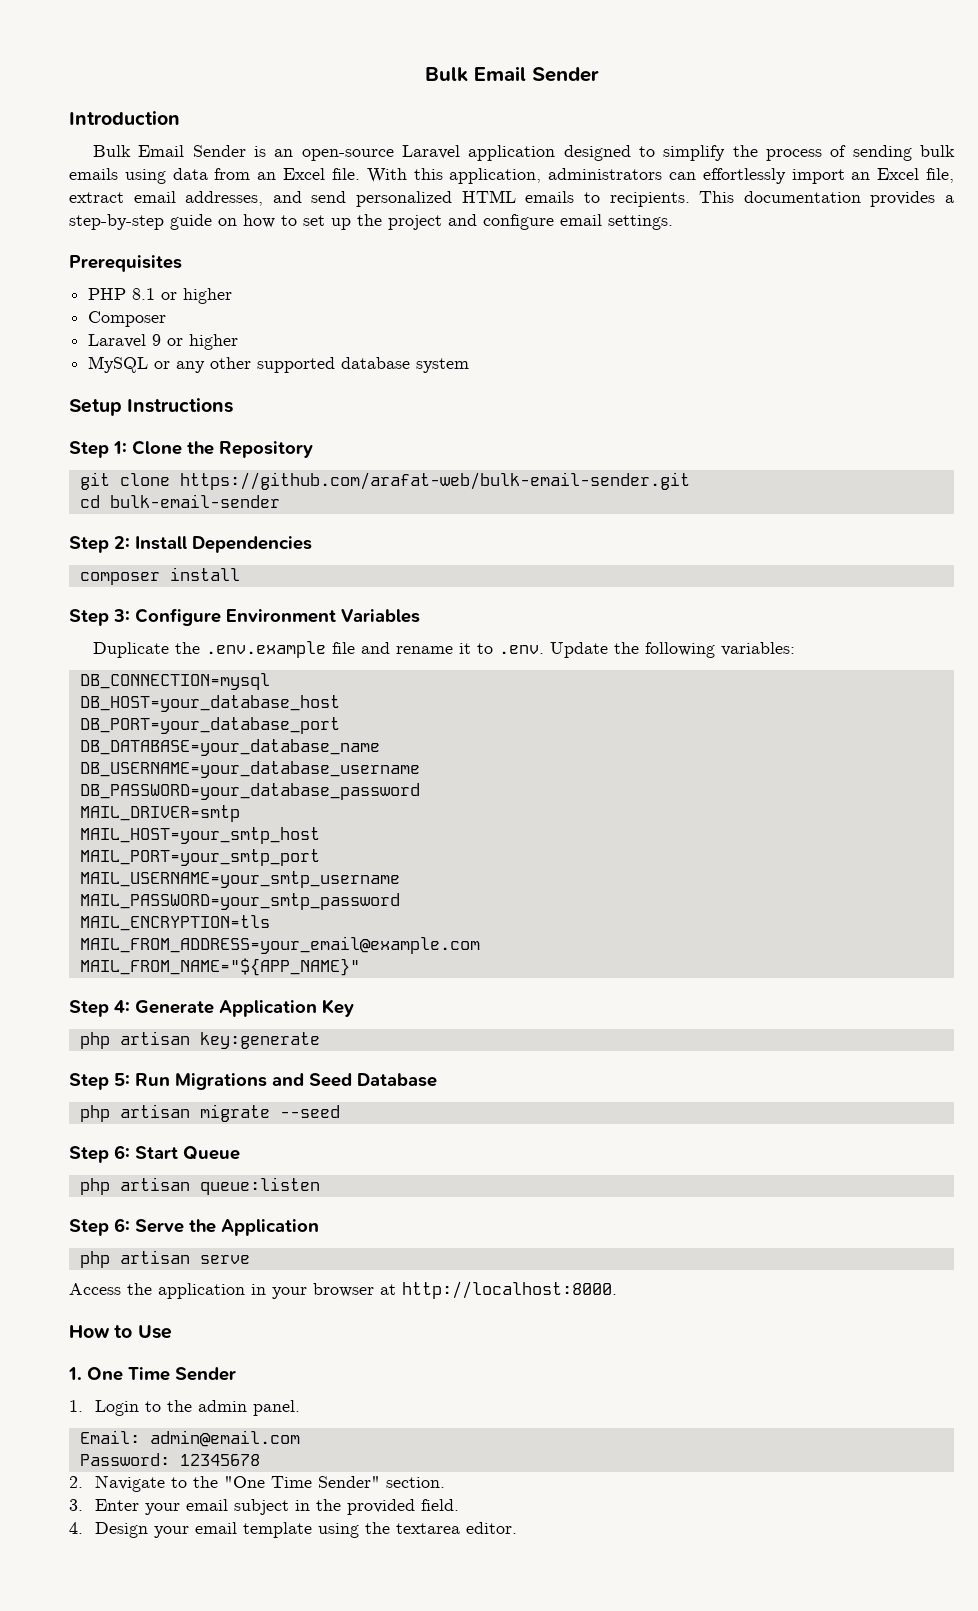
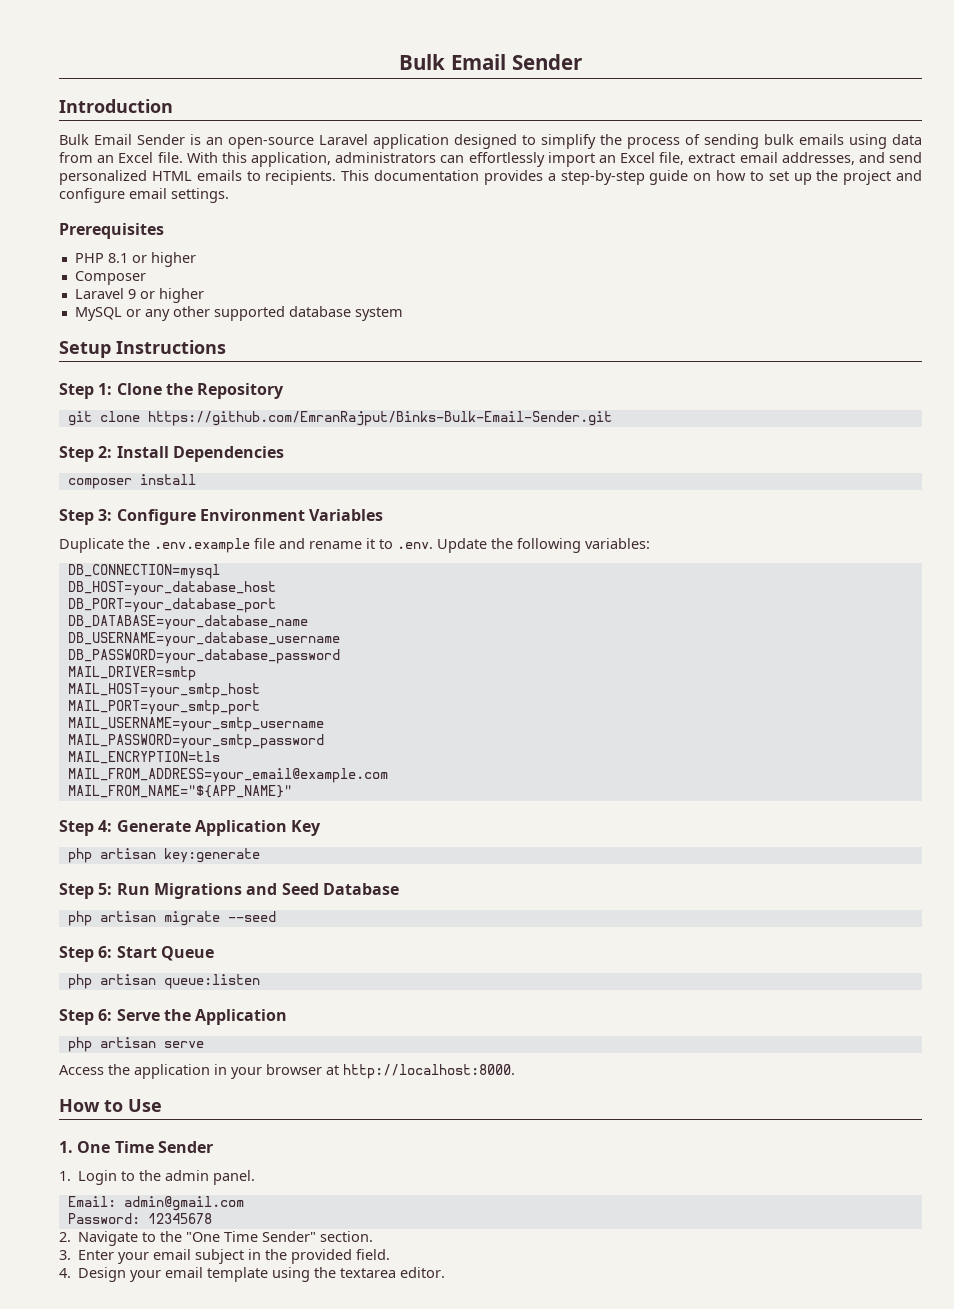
- git clone https://github.com/arafat-web/bulk-email-sender.git
- cd bulk-email-sender
+ git clone https://github.com/EmranRajput/Binks-Bulk-Email-Sender.git
- Email: admin@email.com
+ Email: admin@gmail.com

